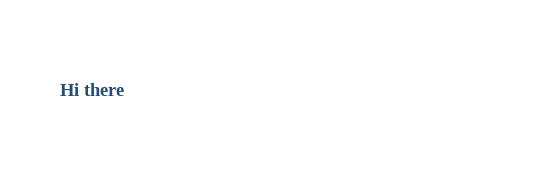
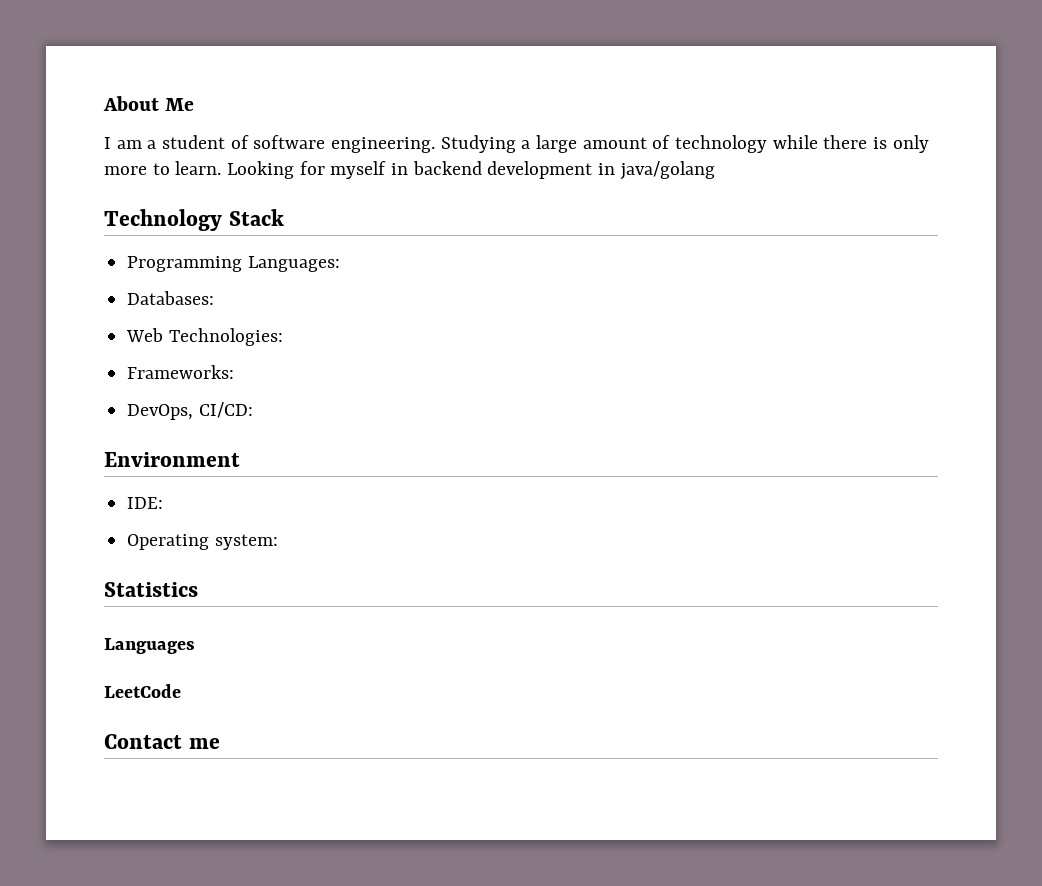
- Hi there
+ About Me
+ I am a student of software engineering. Studying a large amount of technology while there is only more to learn. Looking for myself in backend development in java/golang
+ Technology Stack
+ Programming Languages:
+ Databases:
+ Web Technologies:
+ Frameworks:
+ DevOps, CI/CD:
+ Environment
+ IDE:
+ Operating system:
+ Statistics
+ Languages
+ LeetCode
+ Contact me

